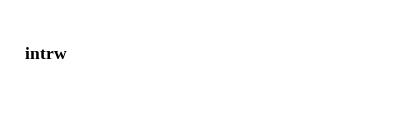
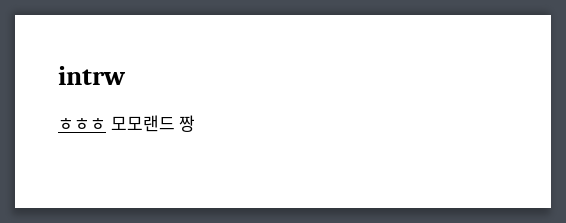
+ ㅎㅎㅎ 모모랜드 짱

